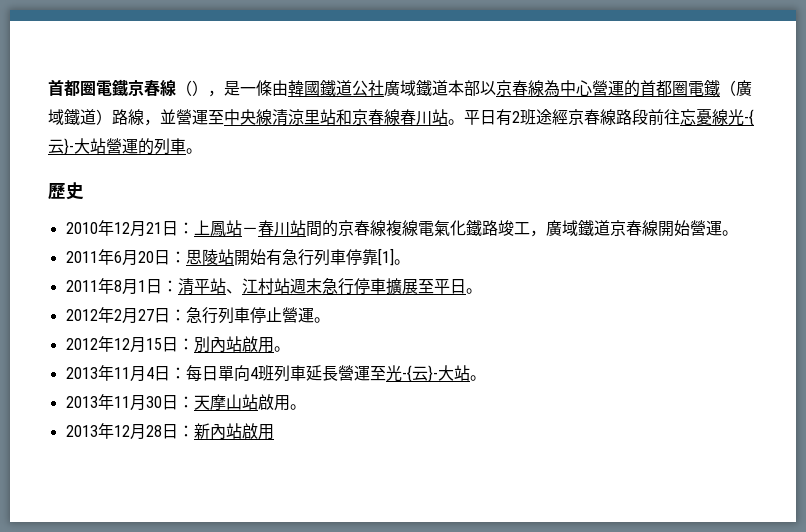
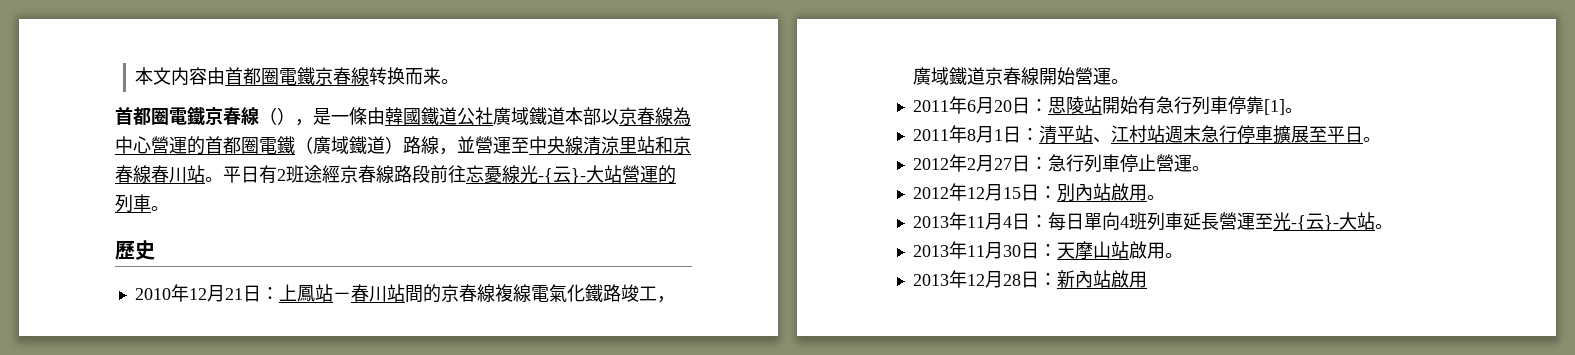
+ 本文内容由首都圈電鐵京春線转换而来。

